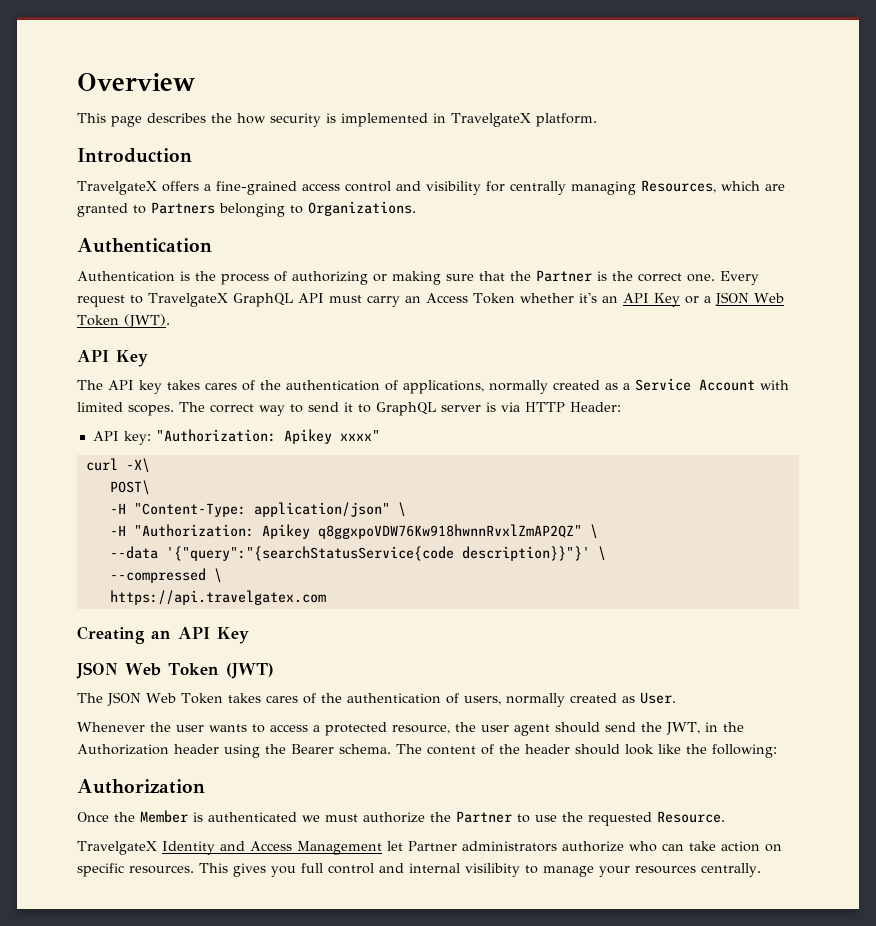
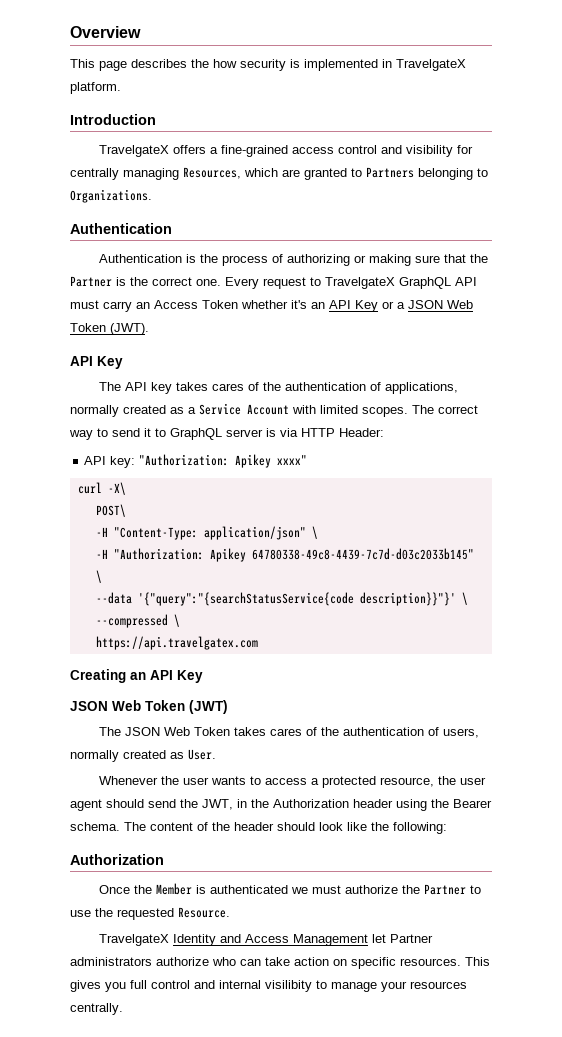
- -H "Authorization: Apikey q8ggxpoVDW76Kw918hwnnRvxlZmAP2QZ" \
+ -H "Authorization: Apikey 64780338-49c8-4439-7c7d-d03c2033b145" \

